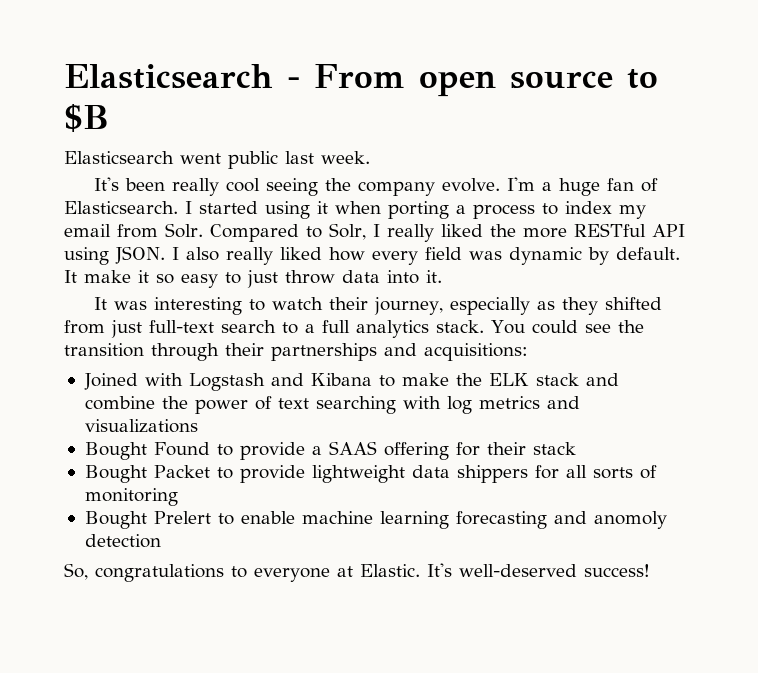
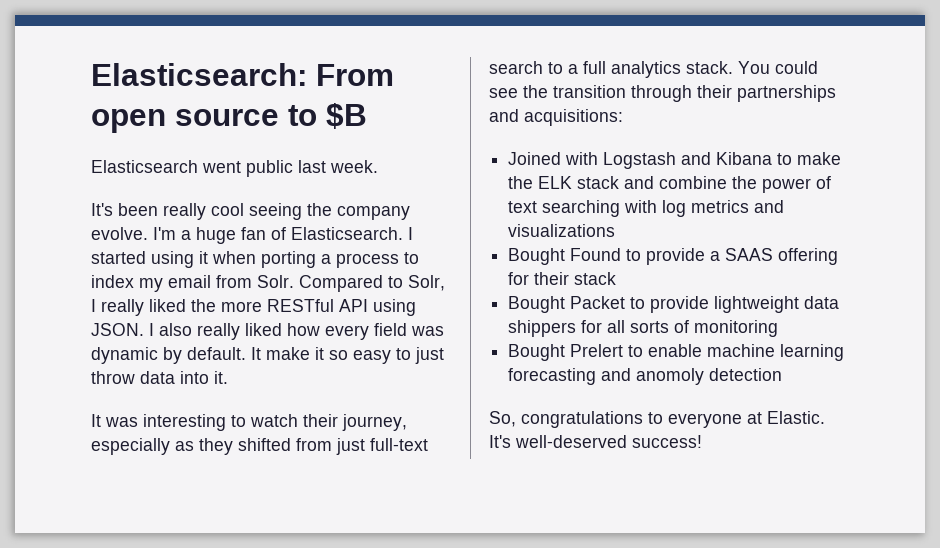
- Elasticsearch - From open source to $B
+ Elasticsearch: From open source to $B

